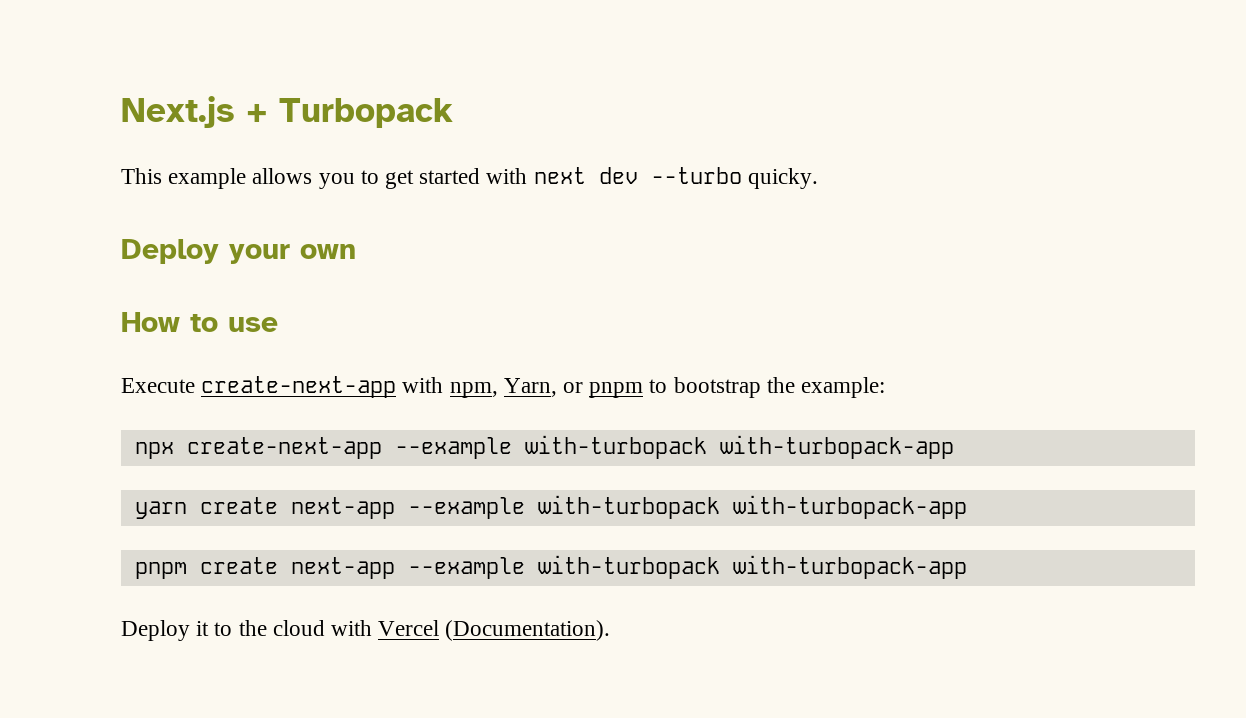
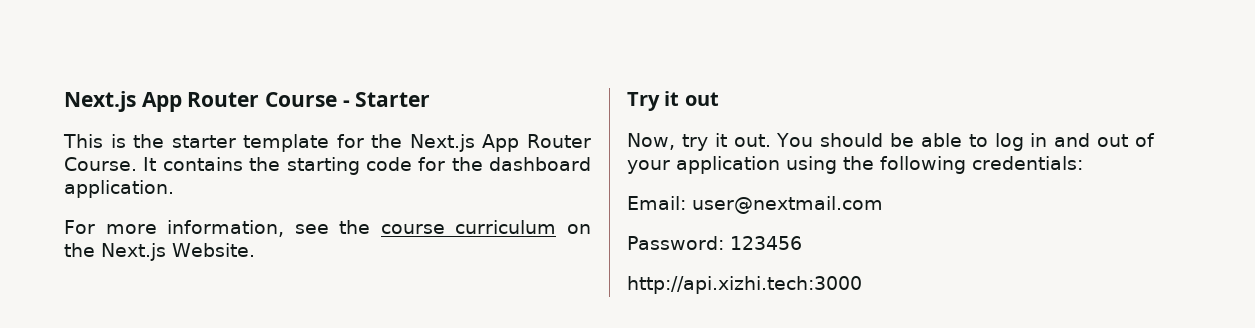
- Next.js + Turbopack
- This example allows you to get started with next dev --turbo quicky.
- Deploy your own
- How to use
- Execute create-next-app with npm, Yarn, or pnpm to bootstrap the example:
- npx create-next-app --example with-turbopack with-turbopack-app
- yarn create next-app --example with-turbopack with-turbopack-app
- pnpm create next-app --example with-turbopack with-turbopack-app
- Deploy it to the cloud with Vercel (Documentation).
+ Next.js App Router Course - Starter
+ This is the starter template for the Next.js App Router Course. It contains the starting code for the dashboard application.
+ For more information, see the course curriculum on the Next.js Website.
+ Try it out
+ Now, try it out. You should be able to log in and out of your application using the following credentials:
+ Email: user@nextmail.com
+ Password: 123456
+ http://api.xizhi.tech:3000

